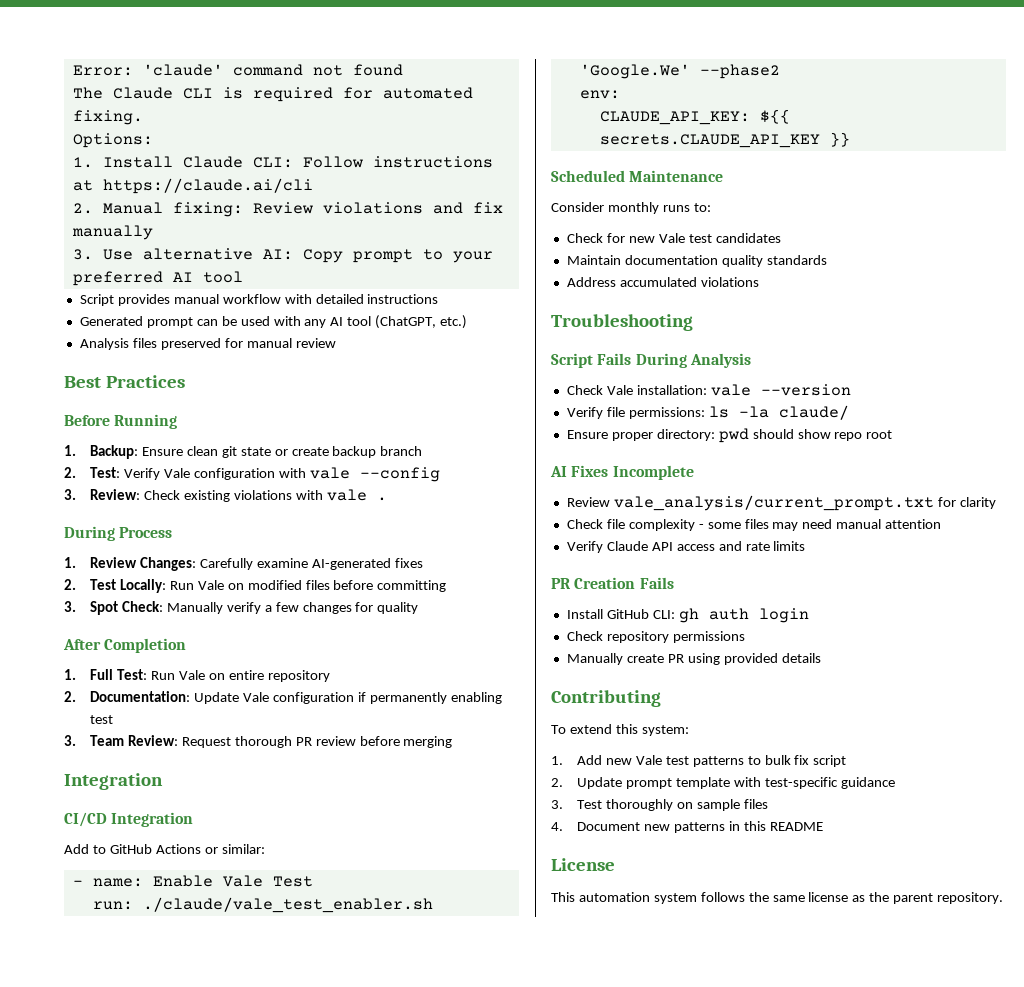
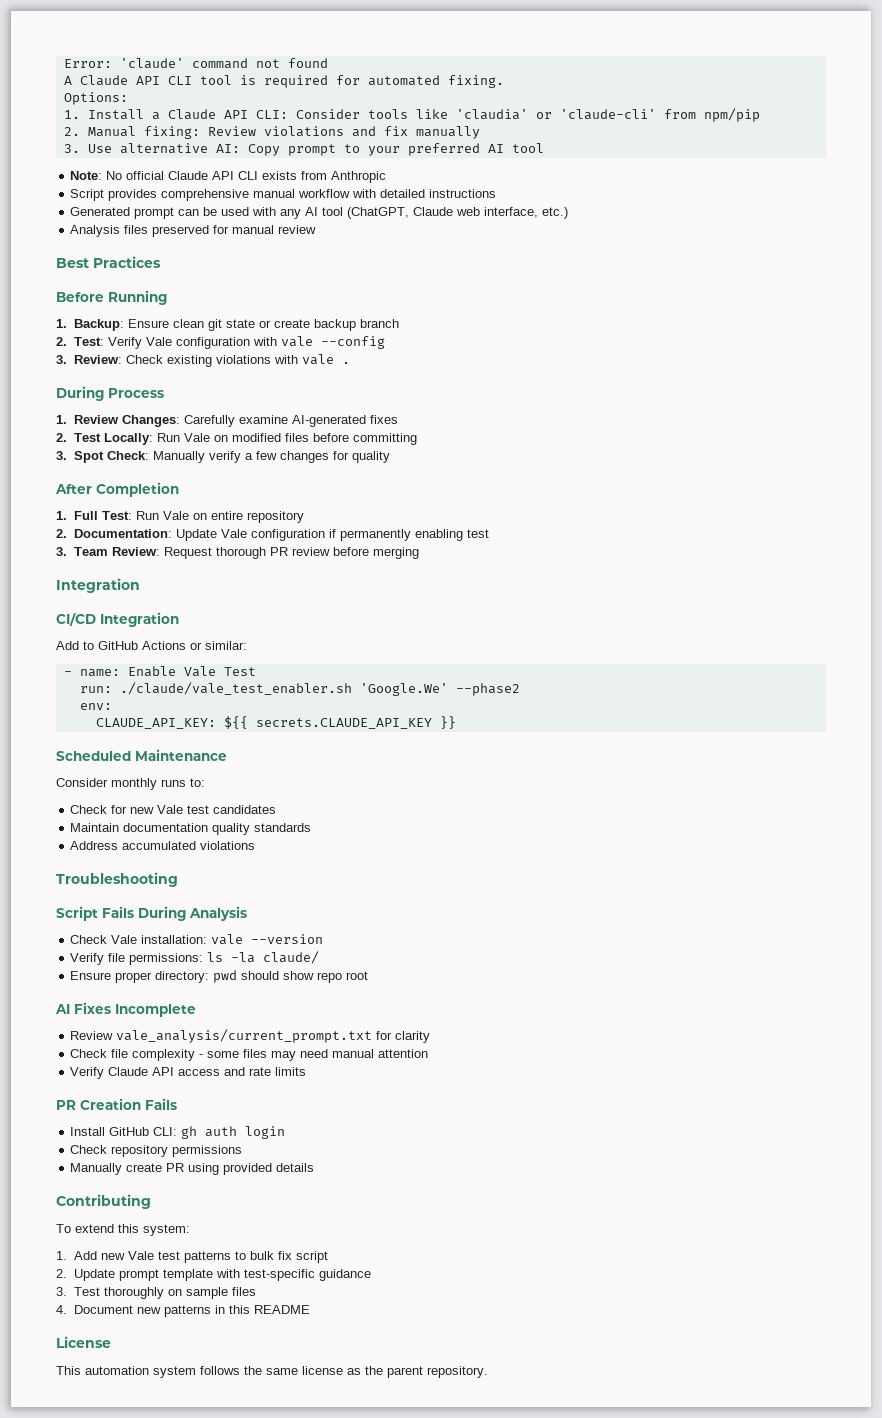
- The Claude CLI is required for automated fixing.
+ A Claude API CLI tool is required for automated fixing.
- 1. Install Claude CLI: Follow instructions at https://claude.ai/cli
+ 1. Install a Claude API CLI: Consider tools like 'claudia' or 'claude-cli' from npm/pip
+ Note: No official Claude API CLI exists from Anthropic
- Script provides manual workflow with detailed instructions
+ Script provides comprehensive manual workflow with detailed instructions
- Generated prompt can be used with any AI tool (ChatGPT, etc.)
+ Generated prompt can be used with any AI tool (ChatGPT, Claude web interface, etc.)

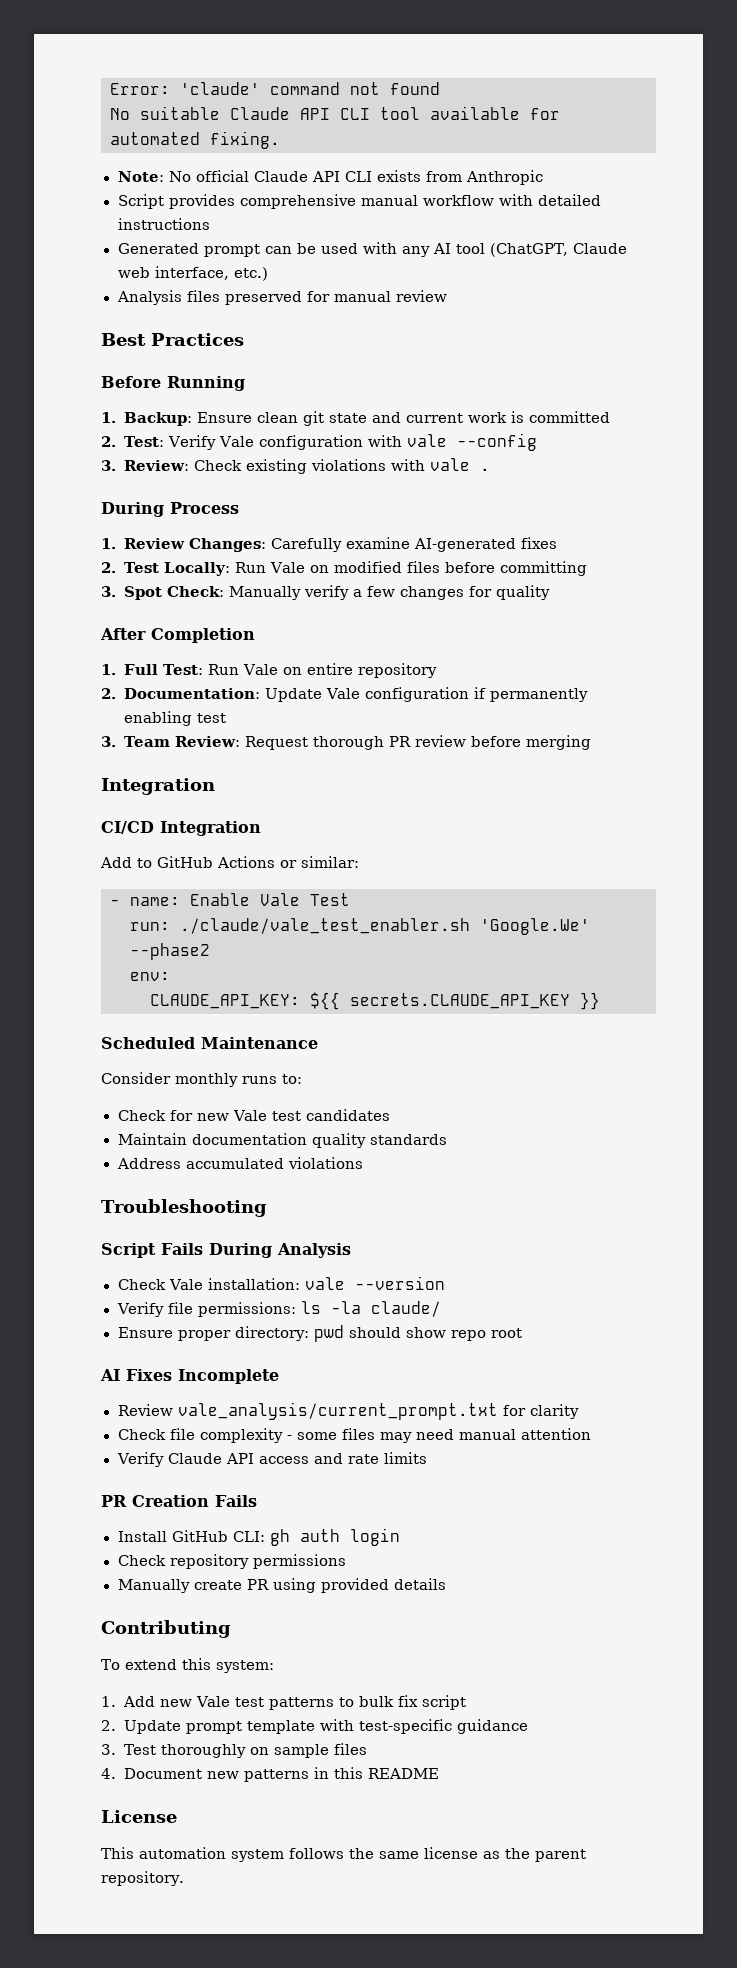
- A Claude API CLI tool is required for automated fixing.
+ No suitable Claude API CLI tool available for automated fixing.
- Options:
- 1. Install a Claude API CLI: Consider tools like 'claudia' or 'claude-cli' from npm/pip
- 2. Manual fixing: Review violations and fix manually
- 3. Use alternative AI: Copy prompt to your preferred AI tool
- 1. Backup: Ensure clean git state or create backup branch
+ 1. Backup: Ensure clean git state and current work is committed

